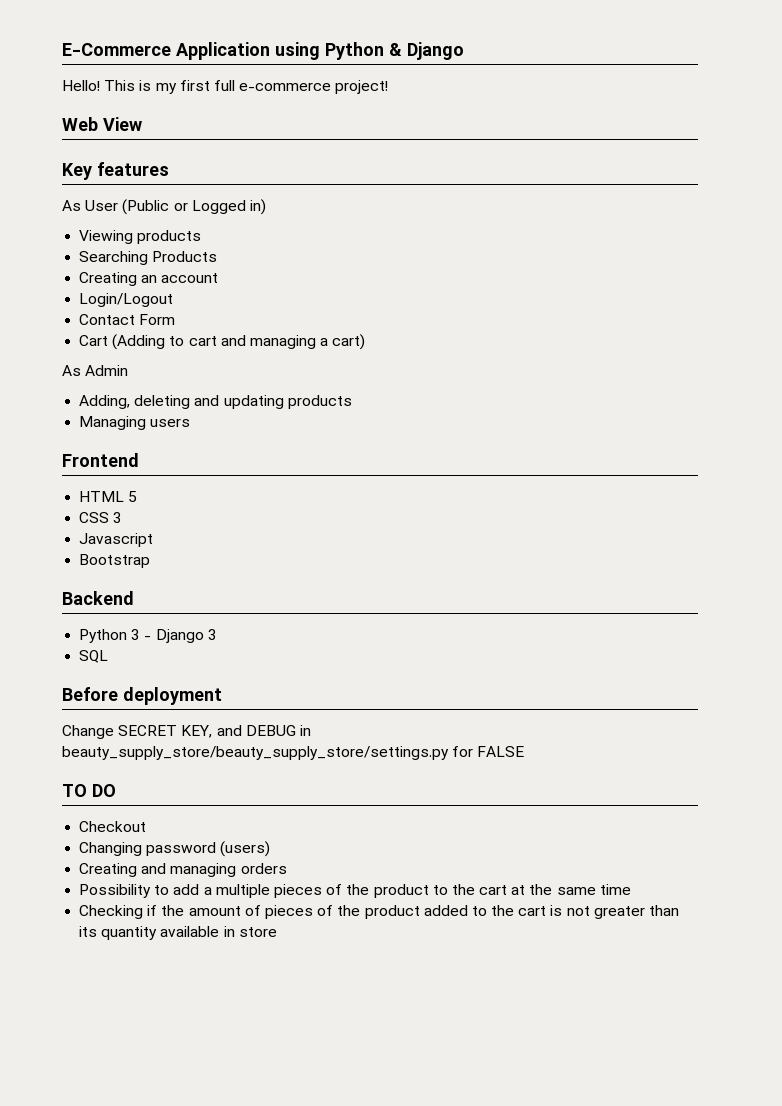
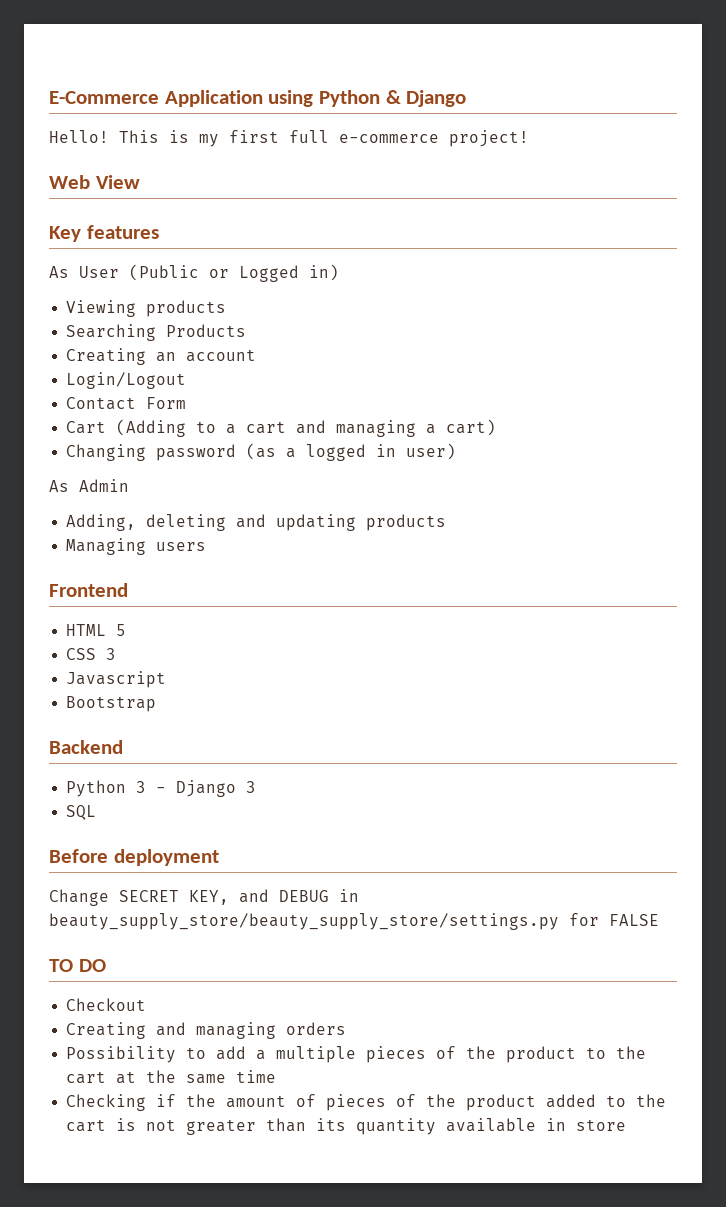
- Cart (Adding to cart and managing a cart)
+ Cart (Adding to a cart and managing a cart)
+ Changing password (as a logged in user)
- Changing password (users)

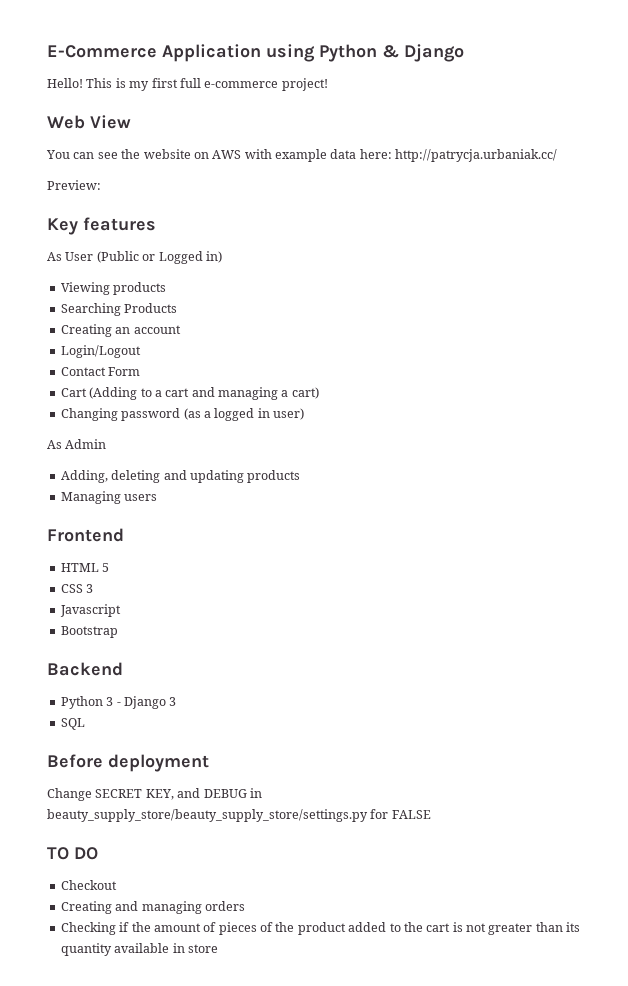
+ You can see the website on AWS with example data here: http://patrycja.urbaniak.cc/
+ Preview:
- Possibility to add a multiple pieces of the product to the cart at the same time

